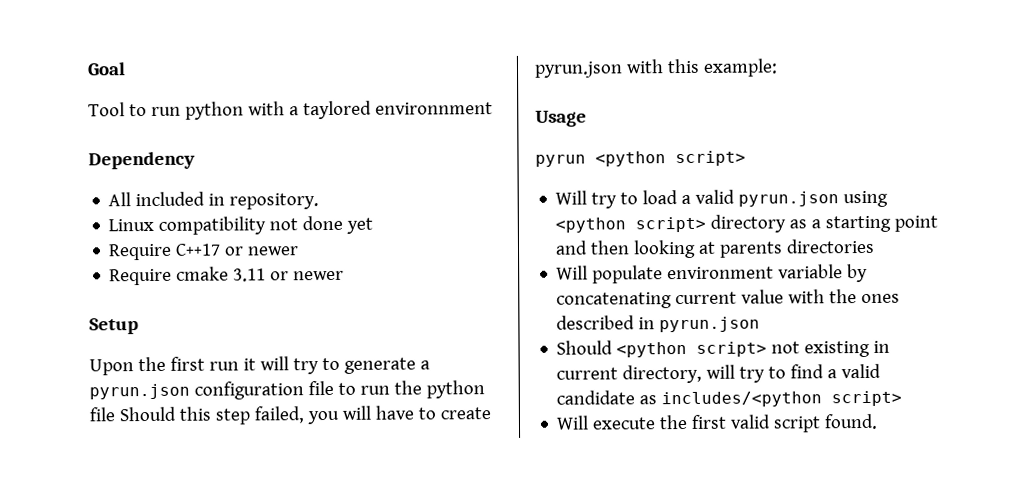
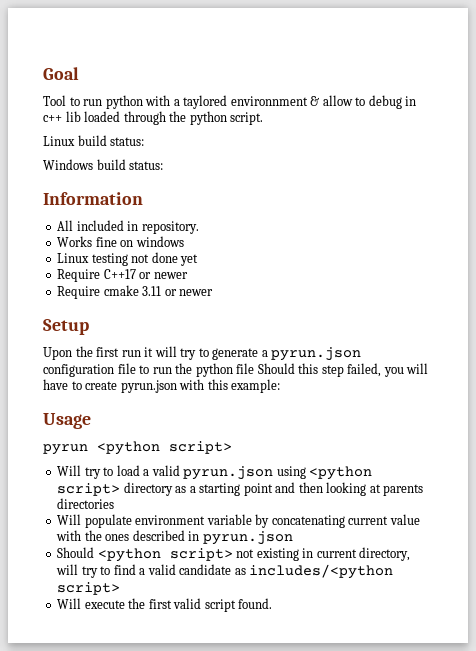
- Tool to run python with a taylored environnment
- Dependency
+ Tool to run python with a taylored environnment & allow to debug in c++ lib loaded through the python script.
+ Linux build status:
+ Windows build status:
+ Information
- Linux compatibility not done yet
+ Works fine on windows
+ Linux testing not done yet

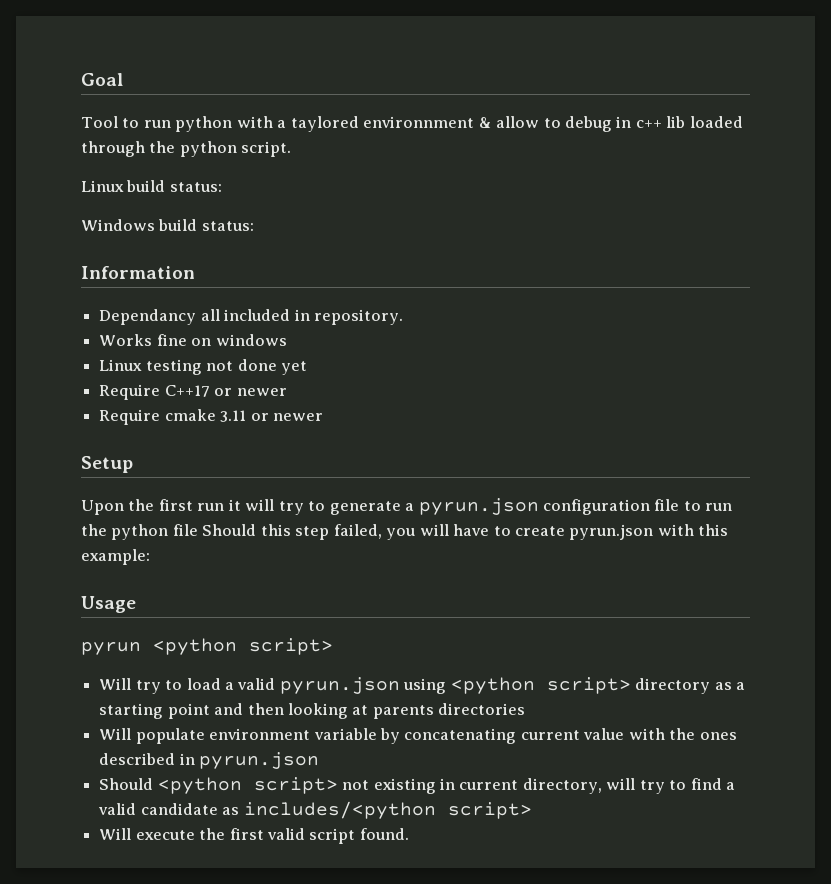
- All included in repository.
+ Dependancy all included in repository.

